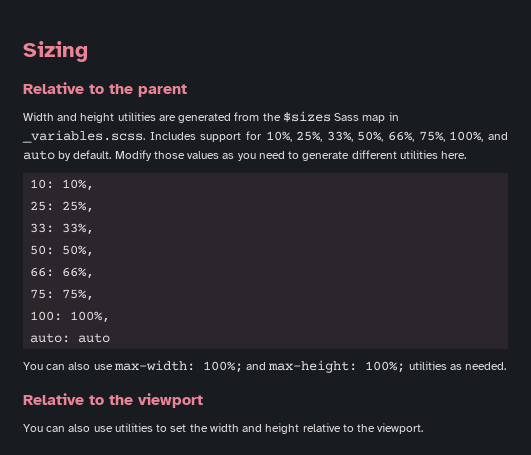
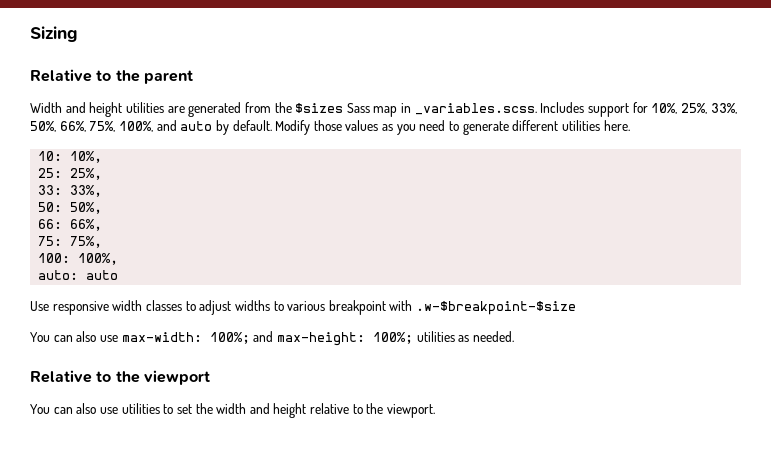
+ Use responsive width classes to adjust widths to various breakpoint with .w-$breakpoint-$size

